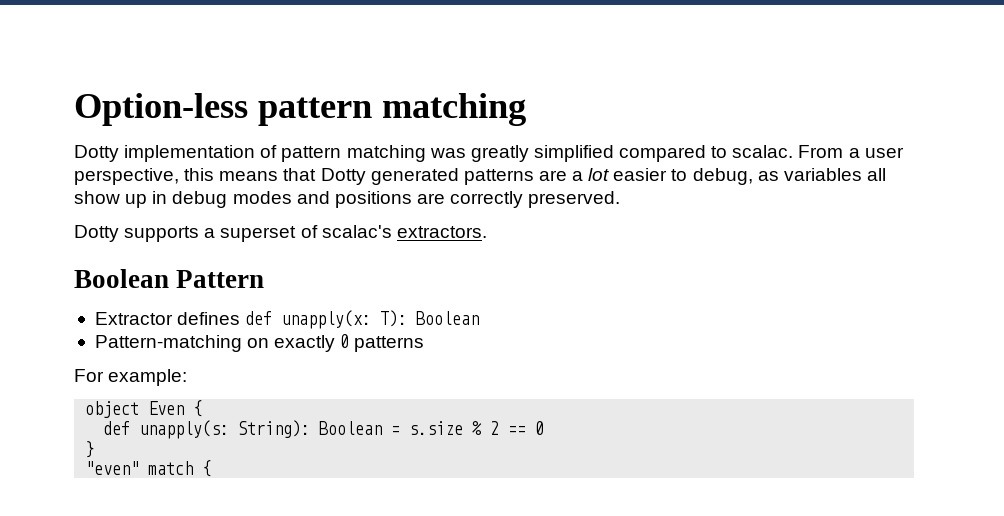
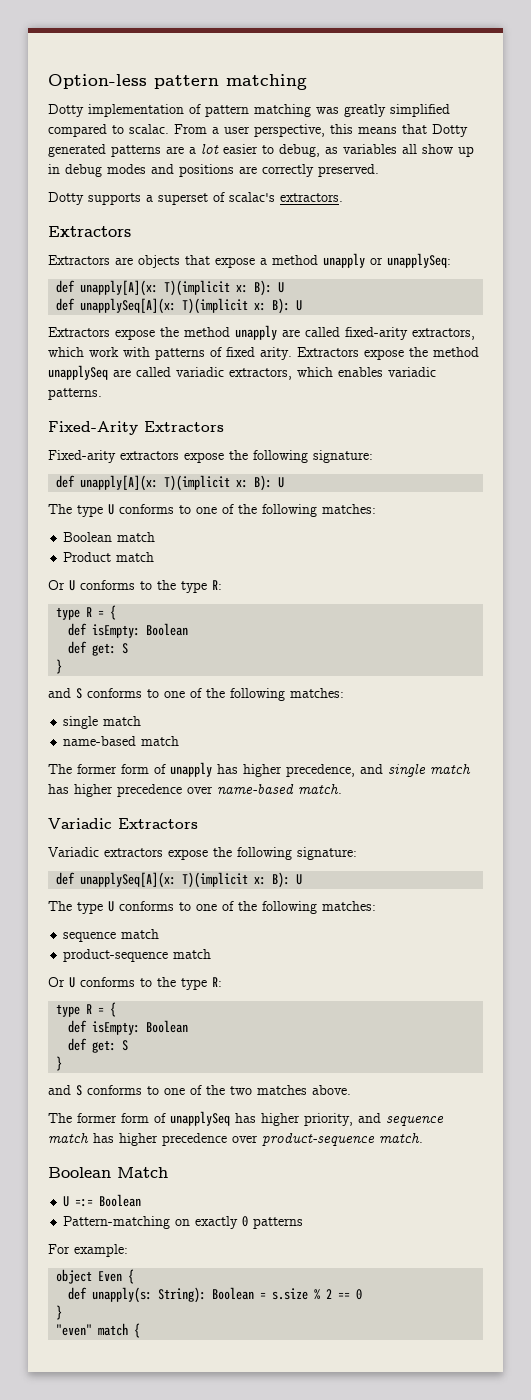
  Dotty supports a superset of scalac's extractors.
- Boolean Pattern
- Extractor defines def unapply(x: T): Boolean
+ Extractors
+ Extractors are objects that expose a method unapply or unapplySeq:
+ def unapply[A](x: T)(implicit x: B): U
+ def unapplySeq[A](x: T)(implicit x: B): U
+ Extractors expose the method unapply are called fixed-arity extractors, which work with patterns of fixed arity. Extractors expose the method unapplySeq are called variadic extractors, which enables variadic patterns.
+ Fixed-Arity Extractors
+ Fixed-arity extractors expose the following signature:
+ def unapply[A](x: T)(implicit x: B): U
+ The type U conforms to one of the following matches:
+ Boolean match
+ Product match
+ Or U conforms to the type R:
+ type R = {
+ def isEmpty: Boolean
+ def get: S
+ }
+ and S conforms to one of the following matches:
+ single match
+ name-based match
+ The former form of unapply has higher precedence, and single match has higher precedence over name-based match.
+ Variadic Extractors
+ Variadic extractors expose the following signature:
+ def unapplySeq[A](x: T)(implicit x: B): U
+ The type U conforms to one of the following matches:
+ sequence match
+ product-sequence match
+ Or U conforms to the type R:
+ type R = {
+ def isEmpty: Boolean
+ def get: S
+ }
+ and S conforms to one of the two matches above.
+ The former form of unapplySeq has higher priority, and sequence match has higher precedence over product-sequence match.
+ Boolean Match
+ U =:= Boolean

